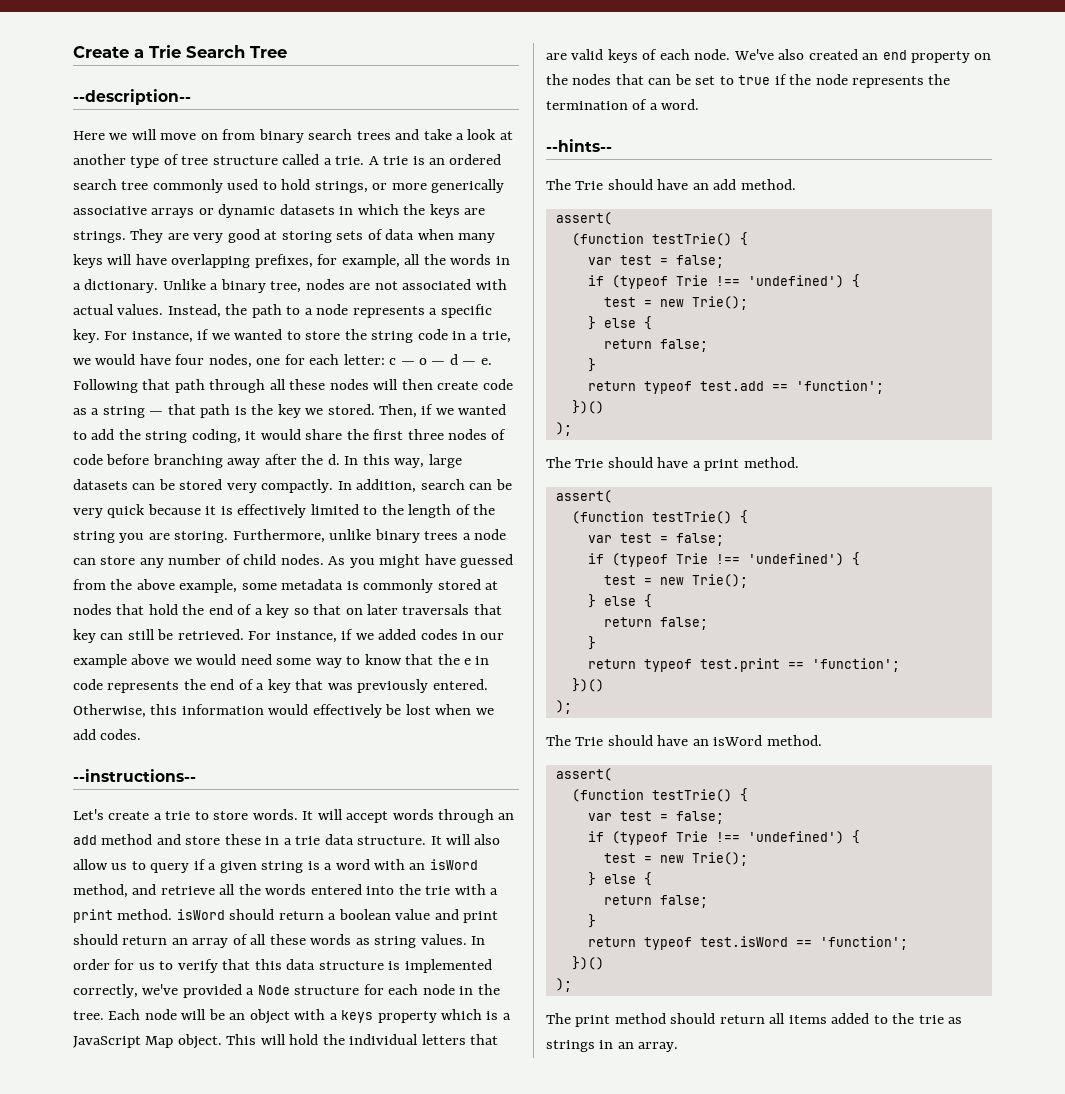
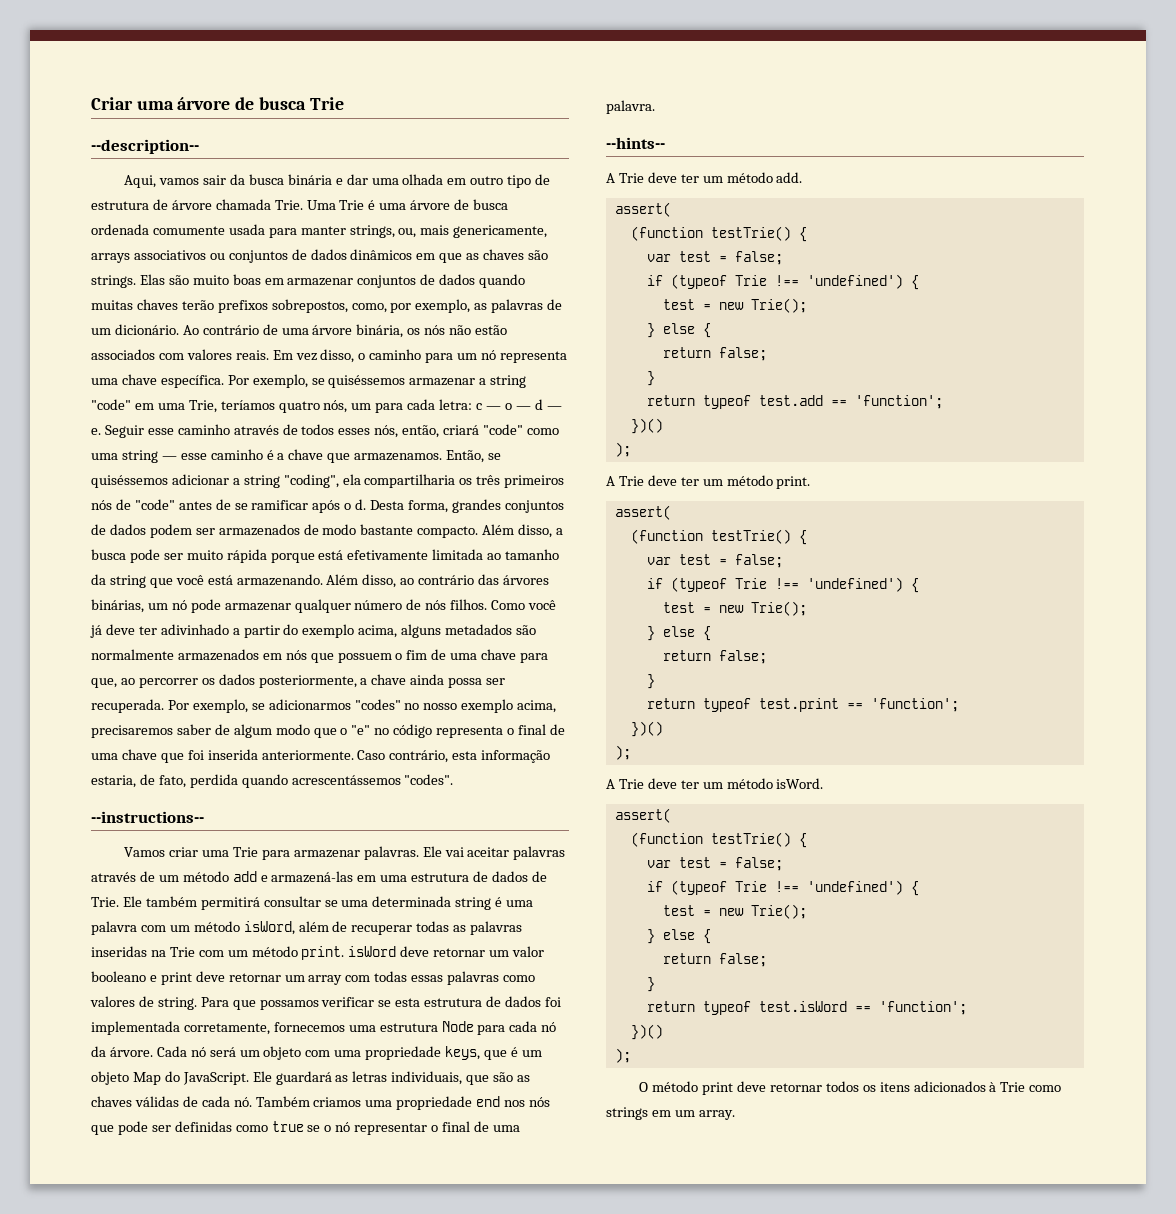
- Create a Trie Search Tree
+ Criar uma árvore de busca Trie
- Here we will move on from binary search trees and take a look at another type of tree structure called a trie. A trie is an ordered search tree commonly used to hold strings, or more generically associative arrays or dynamic datasets in which the keys are strings. They are very good at storing sets of data when many keys will have overlapping prefixes, for example, all the words in a dictionary. Unlike a binary tree, nodes are not associated with actual values. Instead, the path to a node represents a specific key. For instance, if we wanted to store the string code in a trie, we would have four nodes, one for each letter: c — o — d — e.
+ Aqui, vamos sair da busca binária e dar uma olhada em outro tipo de estrutura de árvore chamada Trie. Uma Trie é uma árvore de busca ordenada comumente usada para manter strings, ou, mais genericamente, arrays associativos ou conjuntos de dados dinâmicos em que as chaves são strings. Elas são muito boas em armazenar conjuntos de dados quando muitas chaves terão prefixos sobrepostos, como, por exemplo, as palavras de um dicionário. Ao contrário de uma árvore binária, os nós não estão associados com valores reais. Em vez disso, o caminho para um nó representa uma chave específica. Por exemplo, se quiséssemos armazenar a string "code" em uma Trie, teríamos quatro nós, um para cada letra: c — o — d — e.
- Following that path through all these nodes will then create code as a string — that path is the key we stored. Then, if we wanted to add the string coding, it would share the first three nodes of code before branching away after the d. In this way, large datasets can be stored very compactly. In addition, search can be very quick because it is effectively limited to the length of the string you are storing. Furthermore, unlike binary trees a node can store any number of child nodes. As you might have guessed from the above example, some metadata is commonly stored at nodes that hold the end of a key so that on later traversals that key can still be retrieved. For instance, if we added codes in our example above we would need some way to know that the e in code represents the end of a key that was previously entered. Otherwise, this information would effectively be lost when we add codes.
+ Seguir esse caminho através de todos esses nós, então, criará "code" como uma string — esse caminho é a chave que armazenamos. Então, se quiséssemos adicionar a string "coding", ela compartilharia os três primeiros nós de "code" antes de se ramificar após o d. Desta forma, grandes conjuntos de dados podem ser armazenados de modo bastante compacto. Além disso, a busca pode ser muito rápida porque está efetivamente limitada ao tamanho da string que você está armazenando. Além disso, ao contrário das árvores binárias, um nó pode armazenar qualquer número de nós filhos. Como você já deve ter adivinhado a partir do exemplo acima, alguns metadados são normalmente armazenados em nós que possuem o fim de uma chave para que, ao percorrer os dados posteriormente, a chave ainda possa ser recuperada. Por exemplo, se adicionarmos "codes" no nosso exemplo acima, precisaremos saber de algum modo que o "e" no código representa o final de uma chave que foi inserida anteriormente. Caso contrário, esta informação estaria, de fato, perdida quando acrescentássemos "codes".
  --instructions--
- Let's create a trie to store words. It will accept words through an add method and store these in a trie data structure. It will also allow us to query if a given string is a word with an isWord method, and retrieve all the words entered into the trie with a print method. isWord should return a boolean value and print should return an array of all these words as string values. In order for us to verify that this data structure is implemented correctly, we've provided a Node structure for each node in the tree. Each node will be an object with a keys property which is a JavaScript Map object. This will hold the individual letters that are valid keys of each node. We've also created an end property on the nodes that can be set to true if the node represents the termination of a word.
+ Vamos criar uma Trie para armazenar palavras. Ele vai aceitar palavras através de um método add e armazená-las em uma estrutura de dados de Trie. Ele também permitirá consultar se uma determinada string é uma palavra com um método isWord, além de recuperar todas as palavras inseridas na Trie com um método print. isWord deve retornar um valor booleano e print deve retornar um array com todas essas palavras como valores de string. Para que possamos verificar se esta estrutura de dados foi implementada corretamente, fornecemos uma estrutura Node para cada nó da árvore. Cada nó será um objeto com uma propriedade keys, que é um objeto Map do JavaScript. Ele guardará as letras individuais, que são as chaves válidas de cada nó. Também criamos uma propriedade end nos nós que pode ser definidas como true se o nó representar o final de uma palavra.
  --hints--
- The Trie should have an add method.
+ A Trie deve ter um método add.
- The Trie should have a print method.
+ A Trie deve ter um método print.
- The Trie should have an isWord method.
+ A Trie deve ter um método isWord.
- The print method should return all items added to the trie as strings in an array.
+ O método print deve retornar todos os itens adicionados à Trie como strings em um array.

